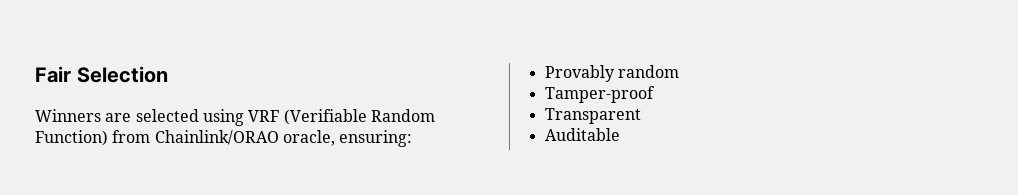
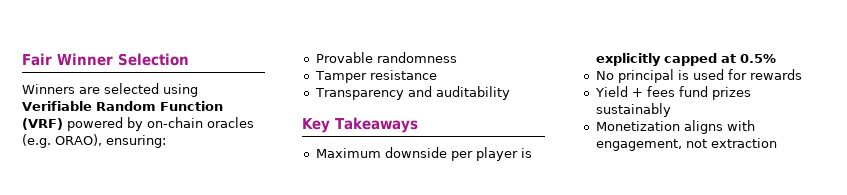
- Fair Selection
+ Fair Winner Selection
- Winners are selected using VRF (Verifiable Random Function) from Chainlink/ORAO oracle, ensuring:
- Provably random
- Tamper-proof
- Transparent
- Auditable
+ Winners are selected using Verifiable Random Function (VRF) powered by on-chain oracles (e.g. ORAO), ensuring:
+ Provable randomness
+ Tamper resistance
+ Transparency and auditability
+ Key Takeaways
+ Maximum downside per player is explicitly capped at 0.5%
+ No principal is used for rewards
+ Yield + fees fund prizes sustainably
+ Monetization aligns with engagement, not extraction

